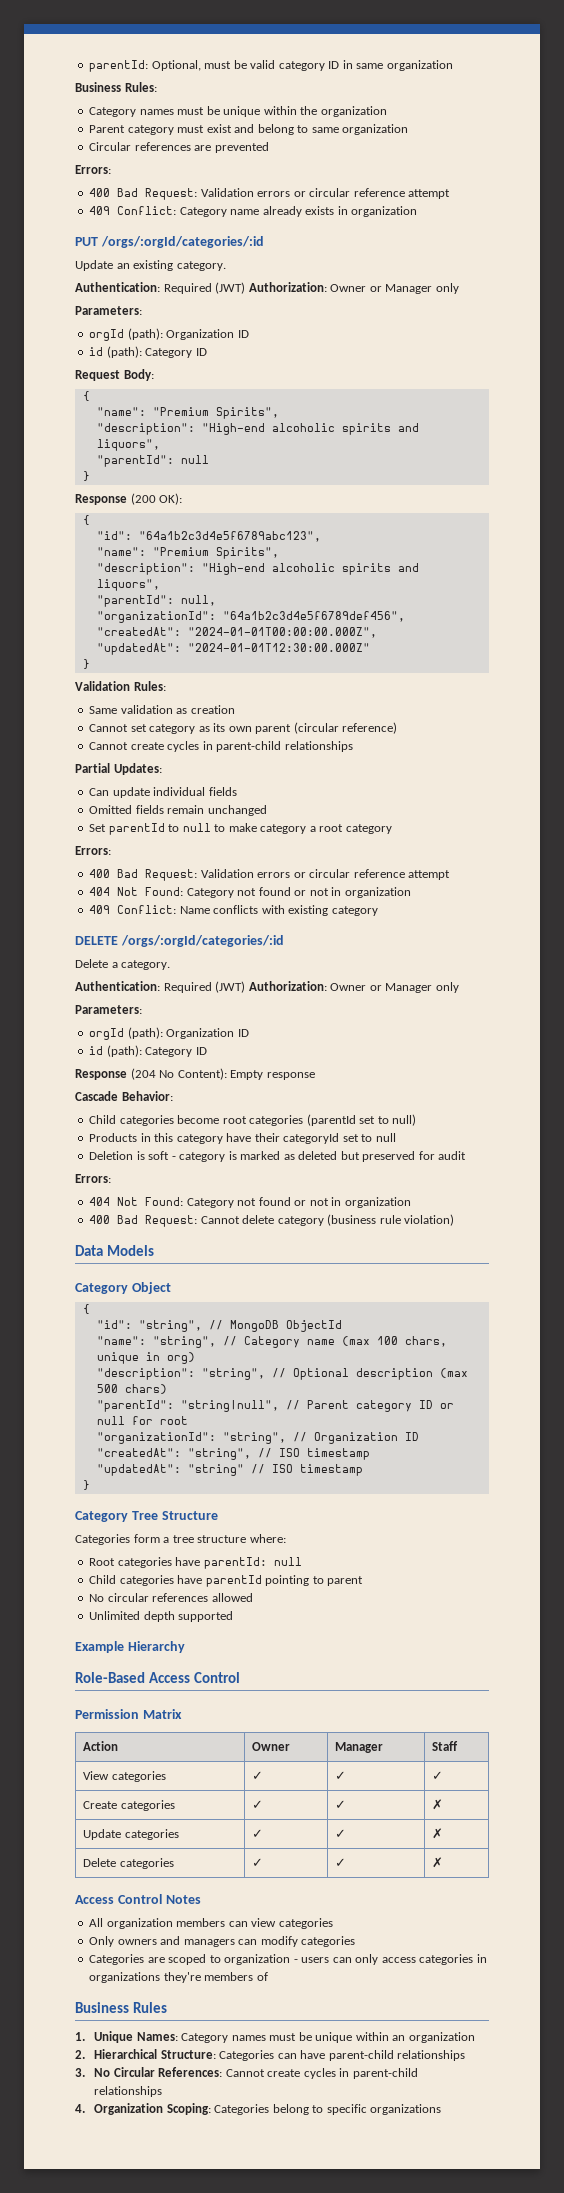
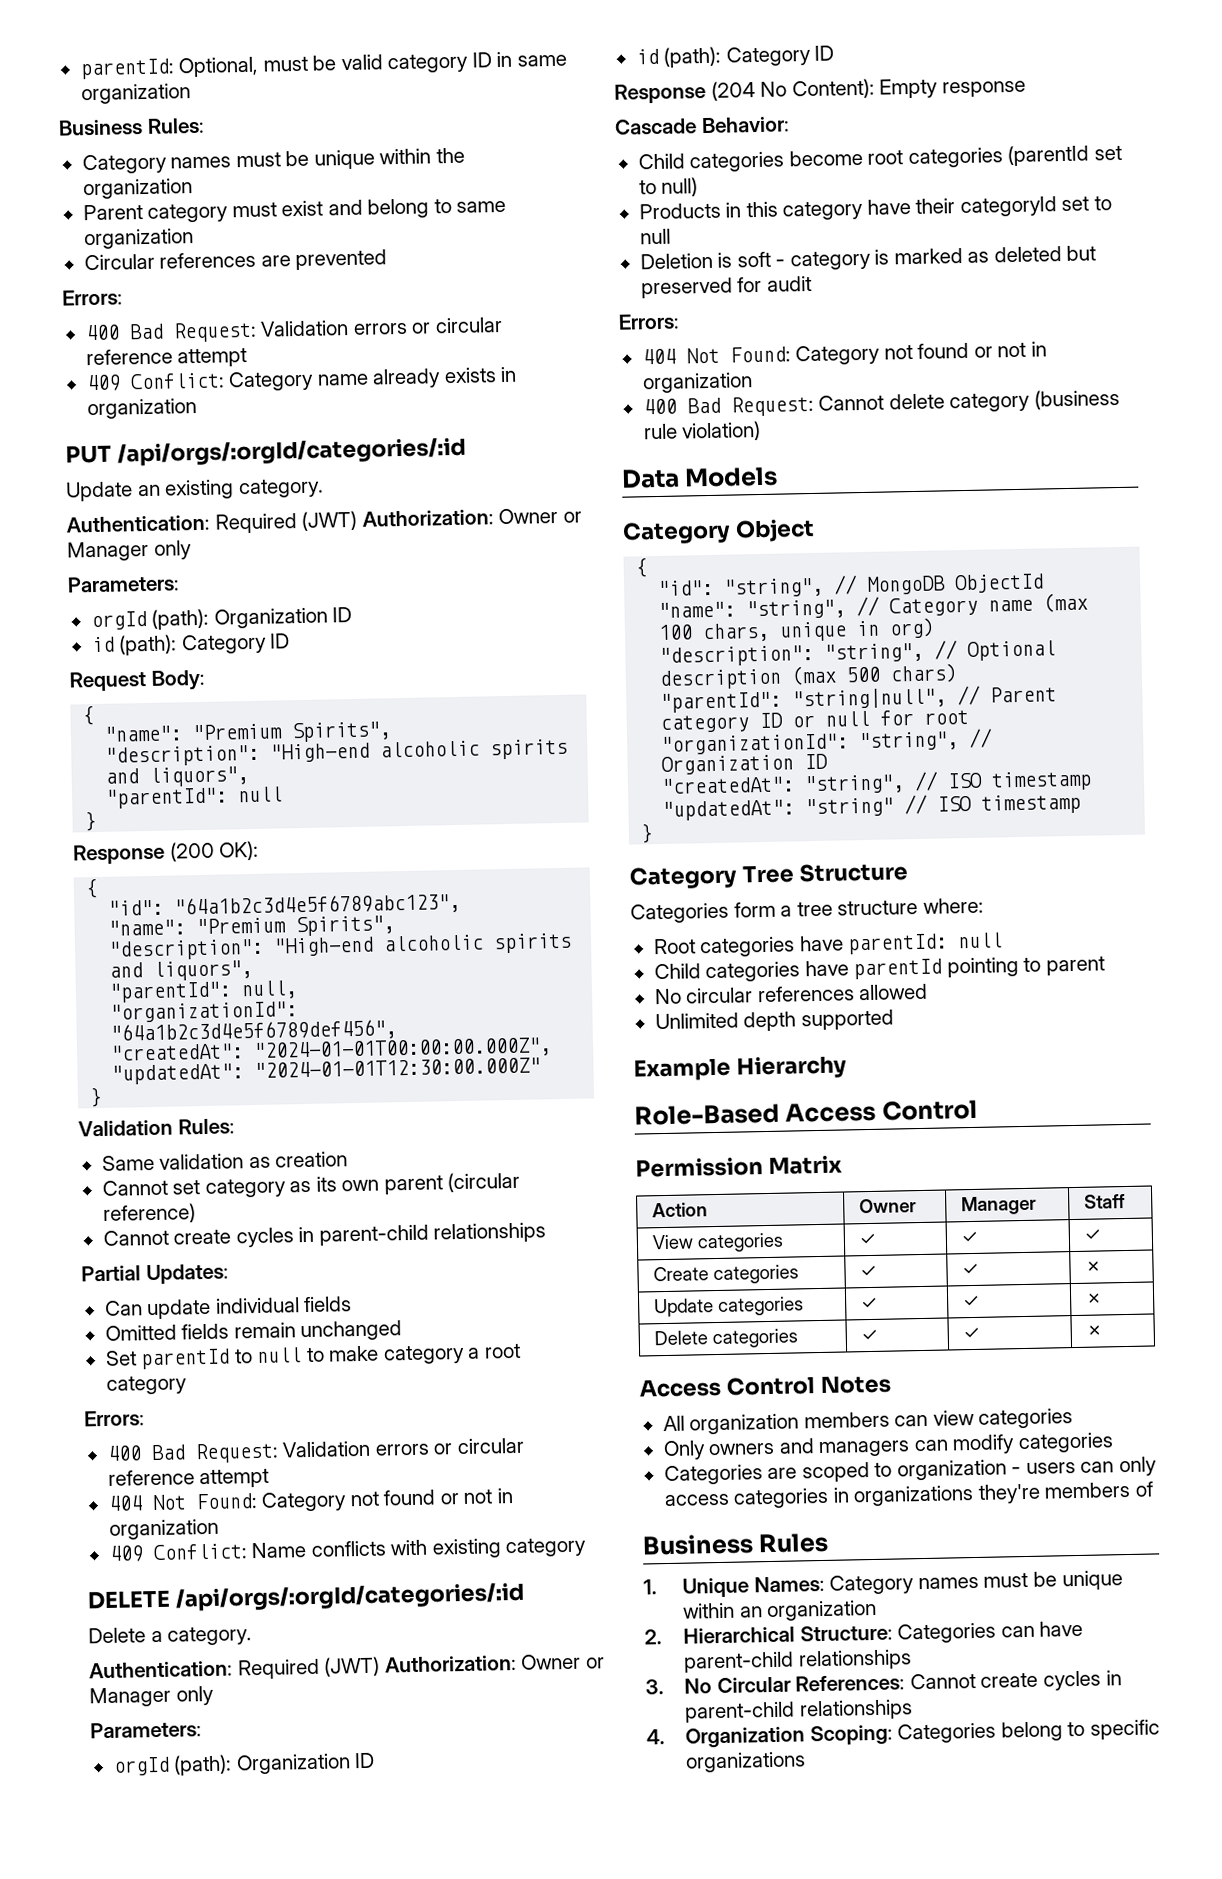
- PUT /orgs/:orgId/categories/:id
+ PUT /api/orgs/:orgId/categories/:id
- DELETE /orgs/:orgId/categories/:id
+ DELETE /api/orgs/:orgId/categories/:id

